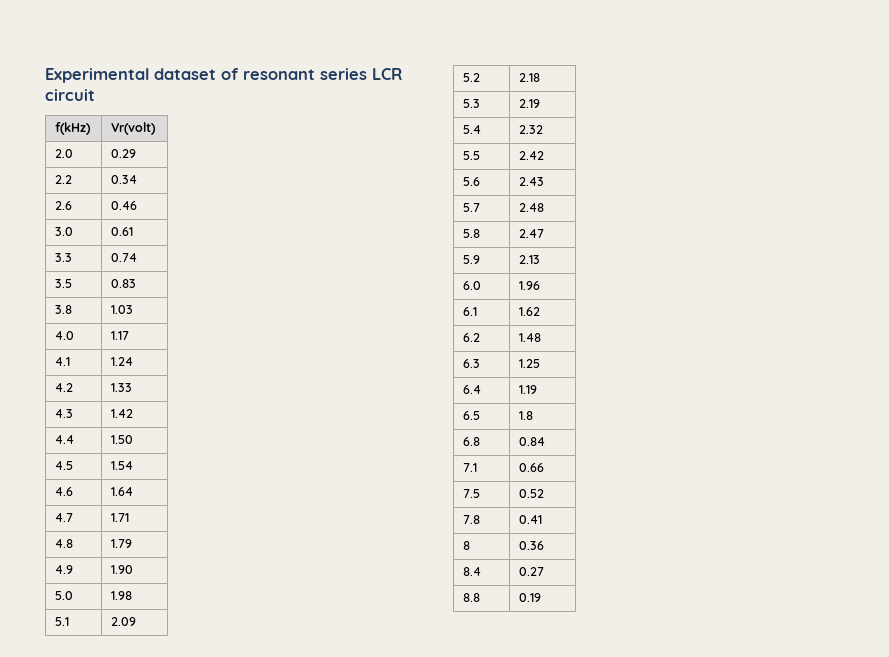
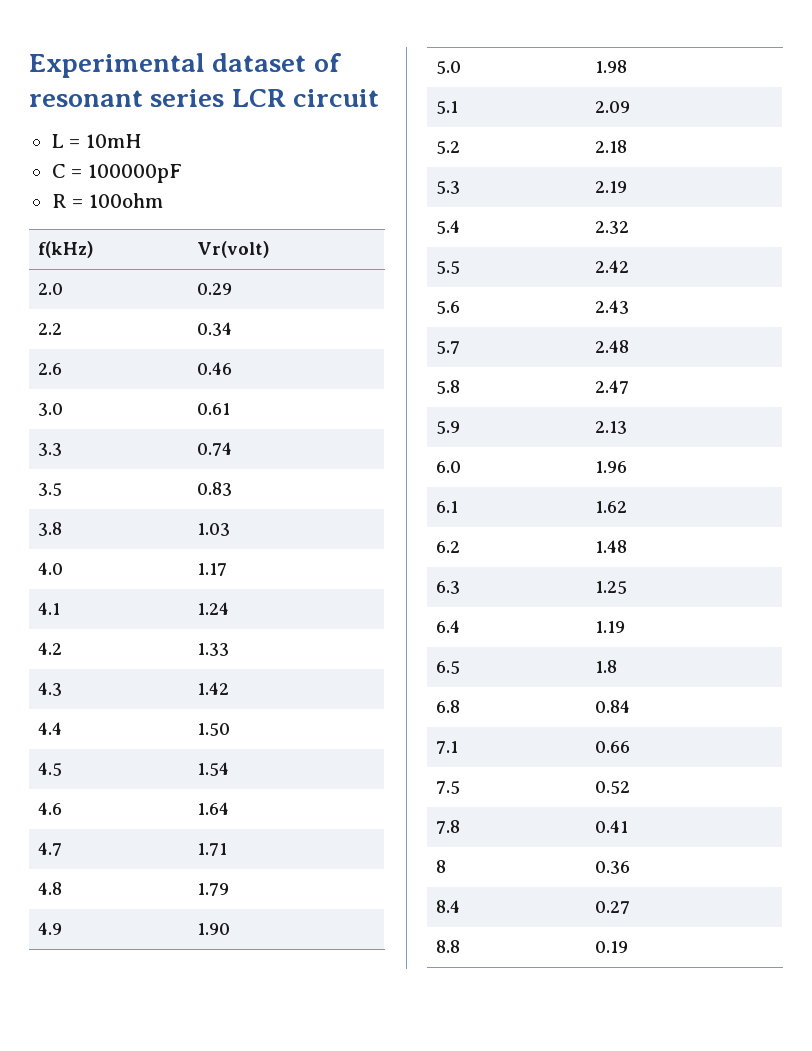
+ L = 10mH
+ C = 100000pF
+ R = 100ohm

